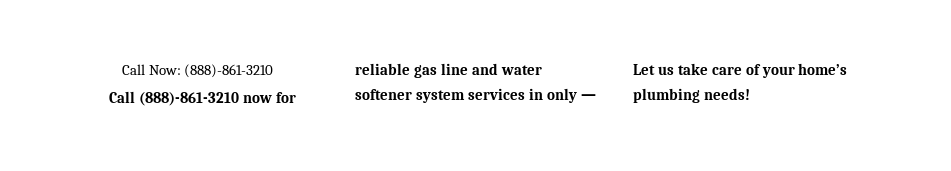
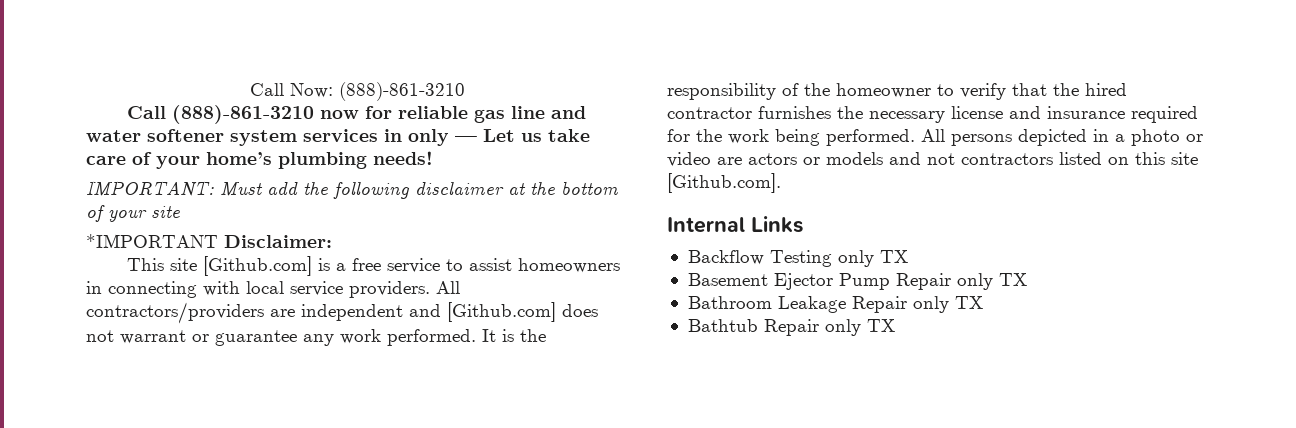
+ IMPORTANT: Must add the following disclaimer at the bottom of your site
+ *IMPORTANT Disclaimer:
+ This site [Github.com] is a free service to assist homeowners in connecting with local service providers. All contractors/providers are independent and [Github.com] does not warrant or guarantee any work performed. It is the responsibility of the homeowner to verify that the hired contractor furnishes the necessary license and insurance required for the work being performed. All persons depicted in a photo or video are actors or models and not contractors listed on this site [Github.com].
+ Internal Links
+ Backflow Testing only TX
+ Basement Ejector Pump Repair only TX
+ Bathroom Leakage Repair only TX
+ Bathtub Repair only TX

